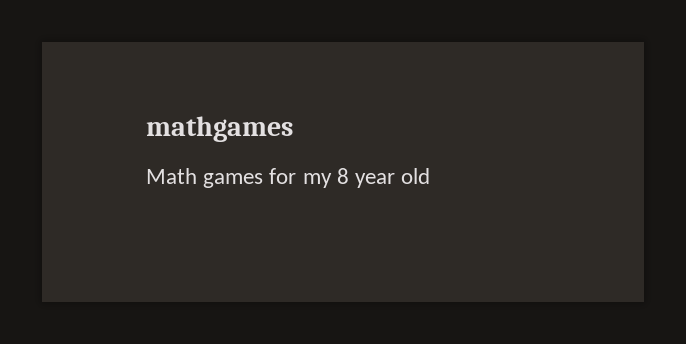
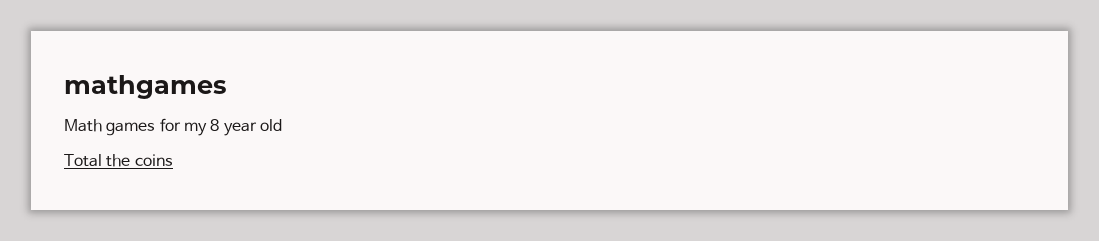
+ Total the coins

